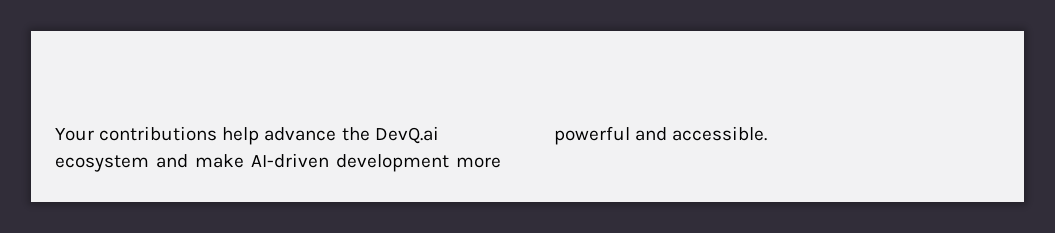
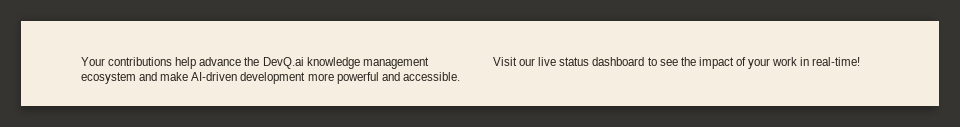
- Your contributions help advance the DevQ.ai ecosystem and make AI-driven development more powerful and accessible.
+ Your contributions help advance the DevQ.ai knowledge management ecosystem and make AI-driven development more powerful and accessible.
+ Visit our live status dashboard to see the impact of your work in real-time!

